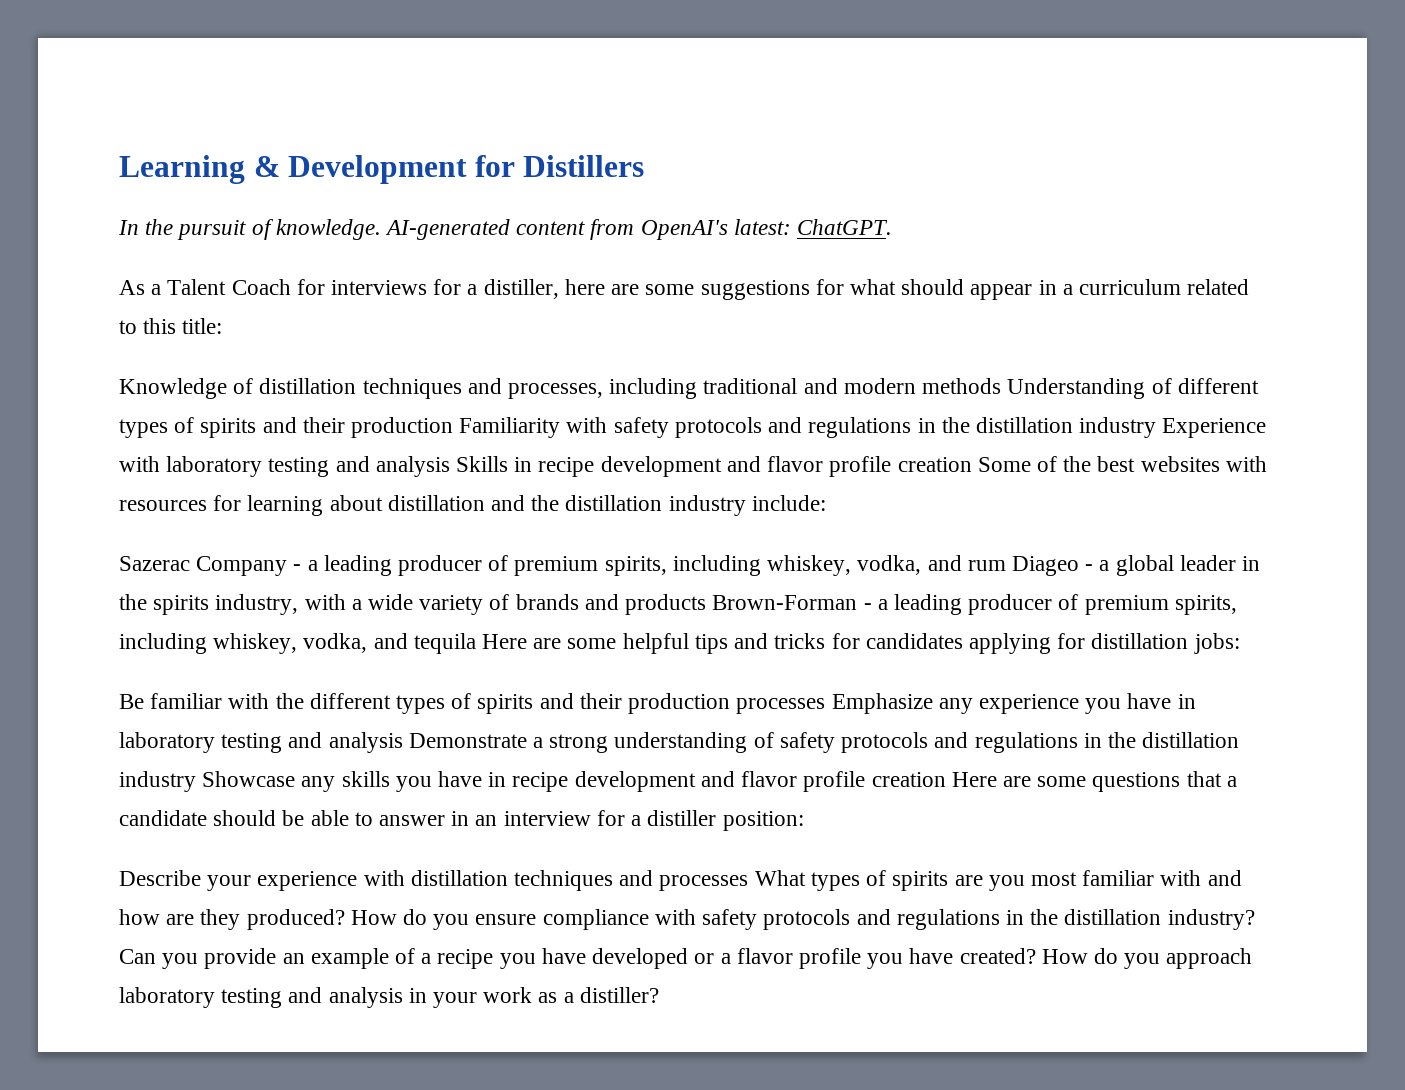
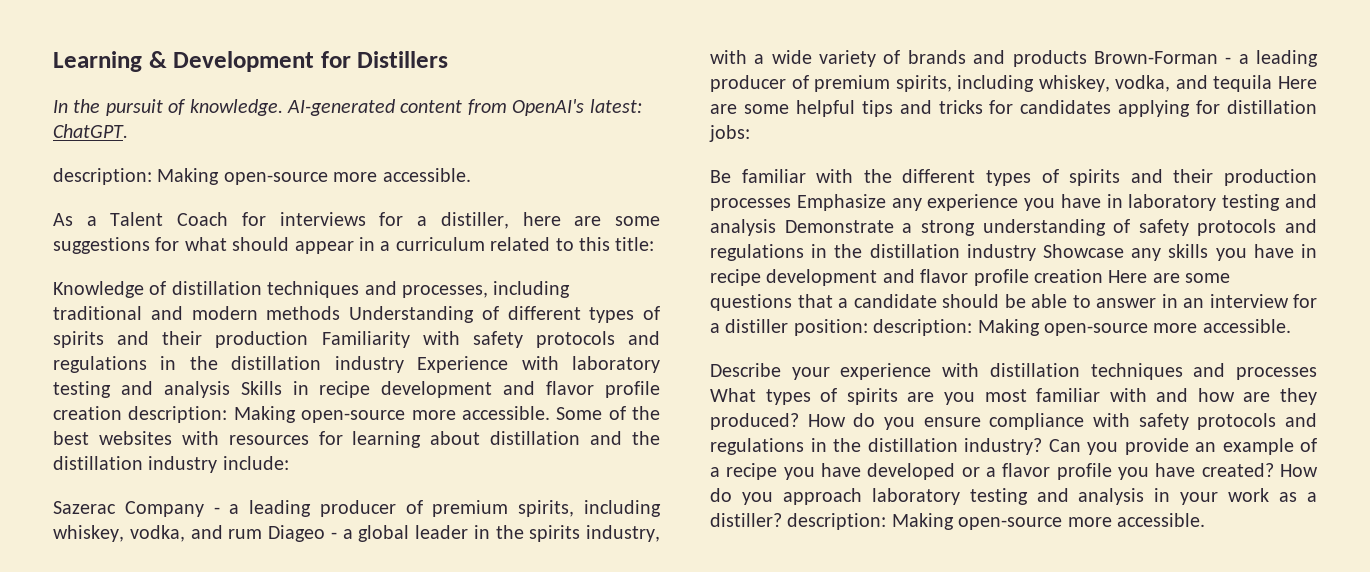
  AI-generated content from OpenAI's latest: ChatGPT.
+ description: Making open-source more accessible.
- Knowledge of distillation techniques and processes, including traditional and modern methods Understanding of different types of spirits and their production Familiarity with safety protocols and regulations in the distillation industry Experience with laboratory testing and analysis Skills in recipe development and flavor profile creation Some of the best websites with resources for learning about distillation and the distillation industry include:
+ Knowledge of distillation techniques and processes, including traditional and modern methods Understanding of different types of spirits and their production Familiarity with safety protocols and regulations in the distillation industry Experience with laboratory testing and analysis Skills in recipe development and flavor profile creation description: Making open-source more accessible. Some of the best websites with resources for learning about distillation and the distillation industry include:
- Be familiar with the different types of spirits and their production processes Emphasize any experience you have in laboratory testing and analysis Demonstrate a strong understanding of safety protocols and regulations in the distillation industry Showcase any skills you have in recipe development and flavor profile creation Here are some questions that a candidate should be able to answer in an interview for a distiller position:
+ Be familiar with the different types of spirits and their production processes Emphasize any experience you have in laboratory testing and analysis Demonstrate a strong understanding of safety protocols and regulations in the distillation industry Showcase any skills you have in recipe development and flavor profile creation Here are some questions that a candidate should be able to answer in an interview for a distiller position: description: Making open-source more accessible.
- How do you approach laboratory testing and analysis in your work as a distiller?
+ How do you approach laboratory testing and analysis in your work as a distiller? description: Making open-source more accessible.

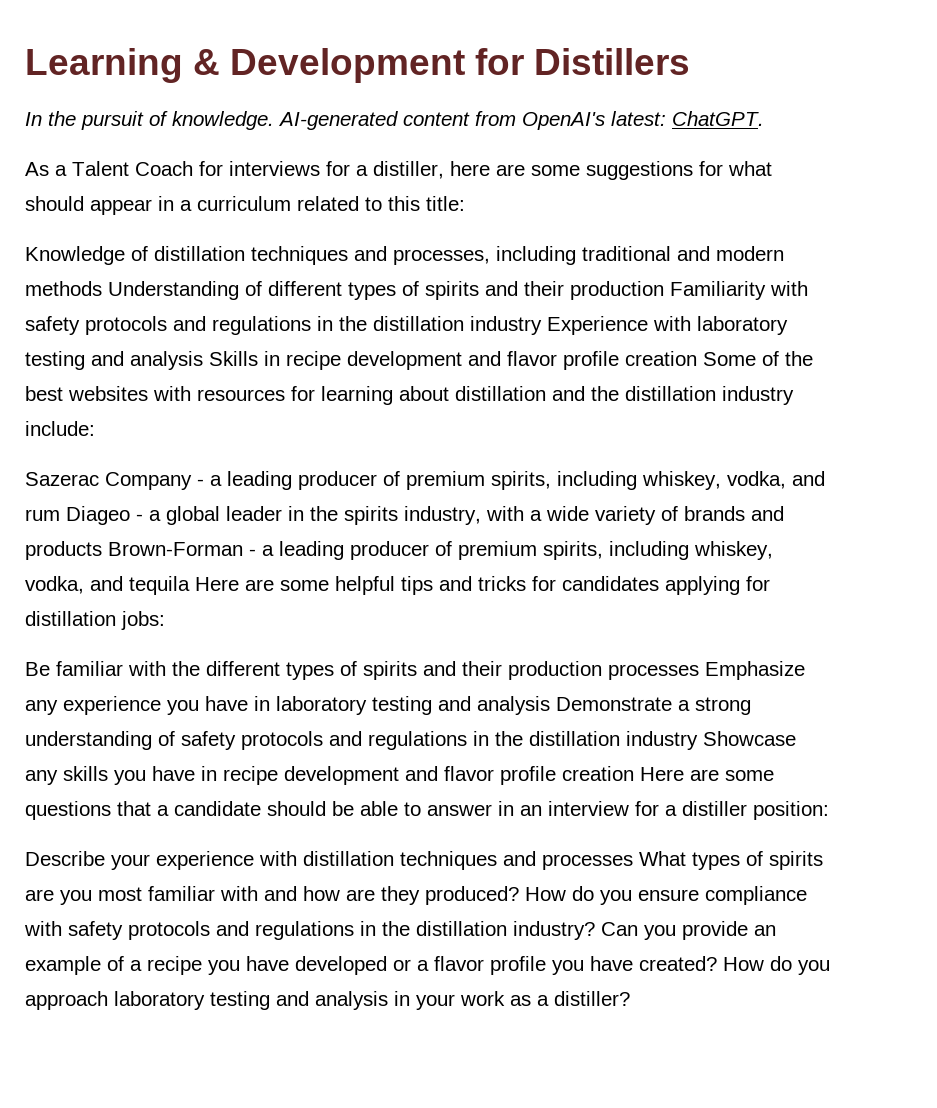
  AI-generated content from OpenAI's latest: ChatGPT.
- description: Making open-source more accessible.
- Knowledge of distillation techniques and processes, including traditional and modern methods Understanding of different types of spirits and their production Familiarity with safety protocols and regulations in the distillation industry Experience with laboratory testing and analysis Skills in recipe development and flavor profile creation description: Making open-source more accessible. Some of the best websites with resources for learning about distillation and the distillation industry include:
+ Knowledge of distillation techniques and processes, including traditional and modern methods Understanding of different types of spirits and their production Familiarity with safety protocols and regulations in the distillation industry Experience with laboratory testing and analysis Skills in recipe development and flavor profile creation Some of the best websites with resources for learning about distillation and the distillation industry include:
- Be familiar with the different types of spirits and their production processes Emphasize any experience you have in laboratory testing and analysis Demonstrate a strong understanding of safety protocols and regulations in the distillation industry Showcase any skills you have in recipe development and flavor profile creation Here are some questions that a candidate should be able to answer in an interview for a distiller position: description: Making open-source more accessible.
+ Be familiar with the different types of spirits and their production processes Emphasize any experience you have in laboratory testing and analysis Demonstrate a strong understanding of safety protocols and regulations in the distillation industry Showcase any skills you have in recipe development and flavor profile creation Here are some questions that a candidate should be able to answer in an interview for a distiller position:
- How do you approach laboratory testing and analysis in your work as a distiller? description: Making open-source more accessible.
+ How do you approach laboratory testing and analysis in your work as a distiller?

